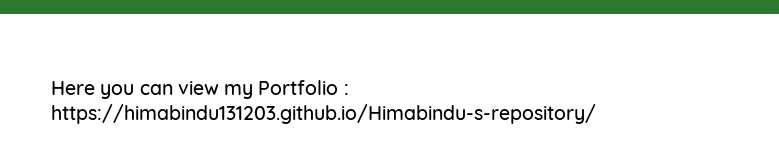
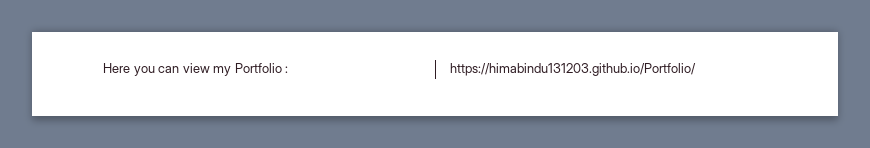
- Here you can view my Portfolio : https://himabindu131203.github.io/Himabindu-s-repository/
+ Here you can view my Portfolio : https://himabindu131203.github.io/Portfolio/

